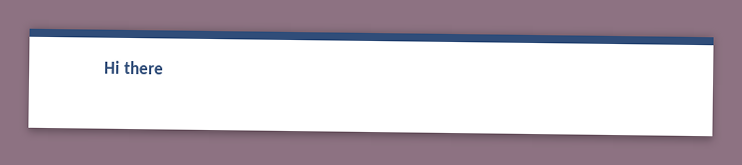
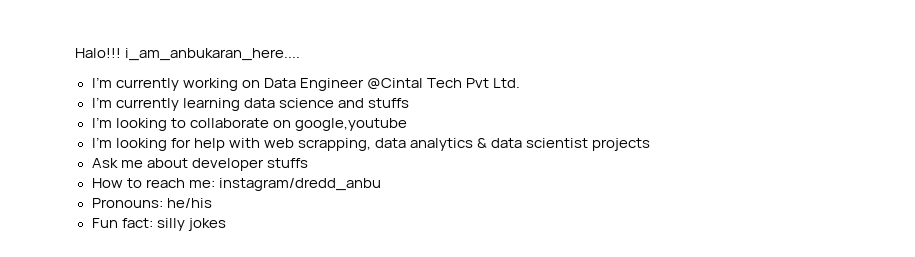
- Hi there
+ Halo!!! i_am_anbukaran_here....
+ I’m currently working on Data Engineer @Cintal Tech Pvt Ltd.
+ I’m currently learning data science and stuffs
+ I’m looking to collaborate on google,youtube
+ I’m looking for help with web scrapping, data analytics & data scientist projects
+ Ask me about developer stuffs
+ How to reach me: instagram/dredd_anbu
+ Pronouns: he/his
+ Fun fact: silly jokes

